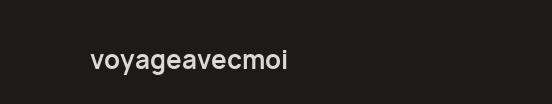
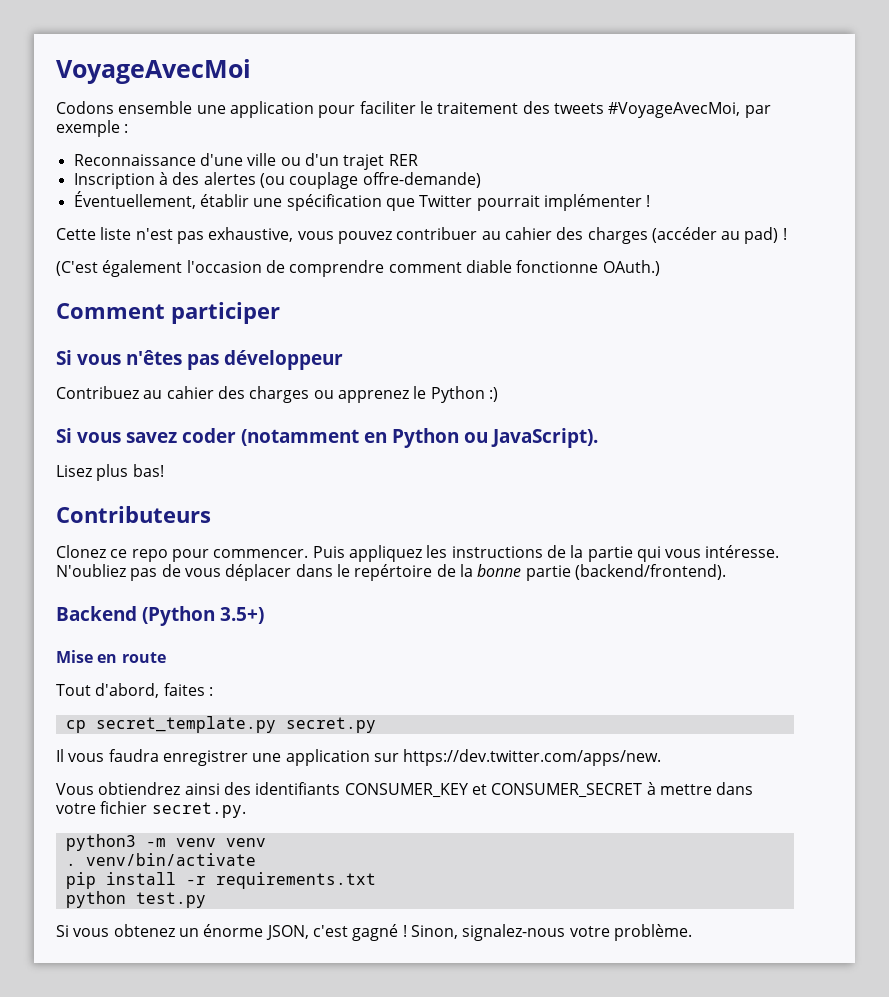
- voyageavecmoi
+ VoyageAvecMoi
+ Codons ensemble une application pour faciliter le traitement des tweets #VoyageAvecMoi, par exemple :
+ Reconnaissance d'une ville ou d'un trajet RER
+ Inscription à des alertes (ou couplage offre-demande)
+ Éventuellement, établir une spécification que Twitter pourrait implémenter !
+ Cette liste n'est pas exhaustive, vous pouvez contribuer au cahier des charges (accéder au pad) !
+ (C'est également l'occasion de comprendre comment diable fonctionne OAuth.)
+ Comment participer
+ Si vous n'êtes pas développeur
+ Contribuez au cahier des charges ou apprenez le Python :)
+ Si vous savez coder (notamment en Python ou JavaScript).
+ Lisez plus bas!
+ Contributeurs
+ Clonez ce repo pour commencer. Puis appliquez les instructions de la partie qui vous intéresse. N'oubliez pas de vous déplacer dans le repértoire de la bonne partie (backend/frontend).
+ Backend (Python 3.5+)
+ Mise en route
+ Tout d'abord, faites :
+ cp secret_template.py secret.py
+ Il vous faudra enregistrer une application sur https://dev.twitter.com/apps/new.
+ Vous obtiendrez ainsi des identifiants CONSUMER_KEY et CONSUMER_SECRET à mettre dans votre fichier secret.py.
+ python3 -m venv venv
+ . venv/bin/activate
+ pip install -r requirements.txt
+ python test.py
+ Si vous obtenez un énorme JSON, c'est gagné ! Sinon, signalez-nous votre problème.

